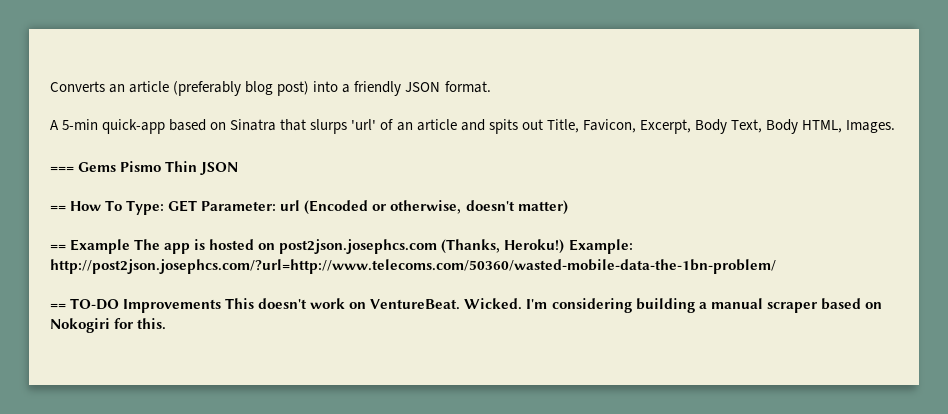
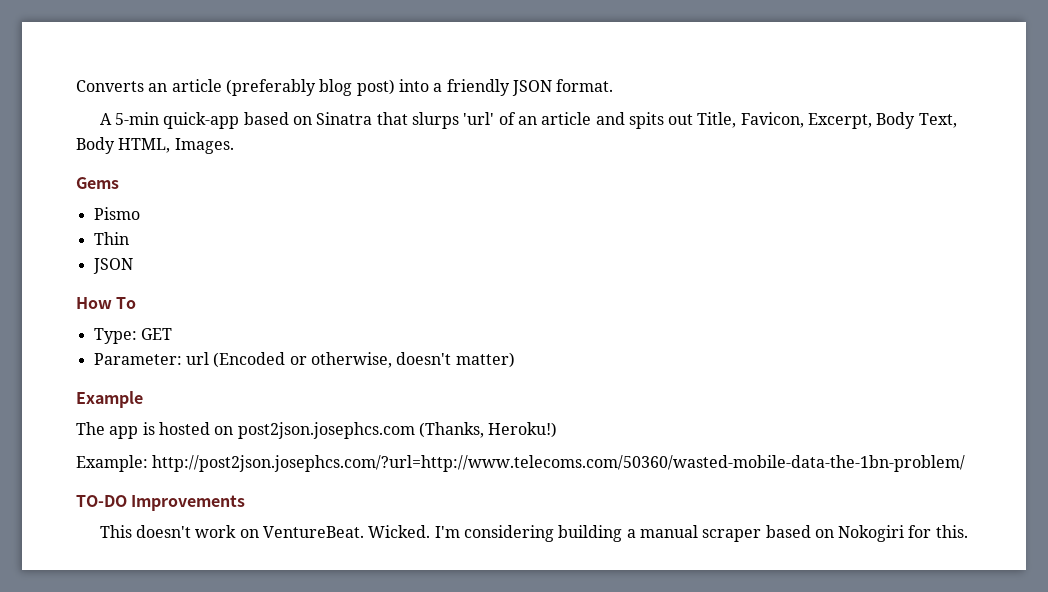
- === Gems Pismo Thin JSON
+ Gems
+ Pismo
+ Thin
+ JSON
- == How To Type: GET Parameter: url (Encoded or otherwise, doesn't matter)
+ How To
+ Type: GET
+ Parameter: url (Encoded or otherwise, doesn't matter)
- == Example The app is hosted on post2json.josephcs.com (Thanks, Heroku!) Example: http://post2json.josephcs.com/?url=http://www.telecoms.com/50360/wasted-mobile-data-the-1bn-problem/
+ Example
+ The app is hosted on post2json.josephcs.com (Thanks, Heroku!)
+ Example: http://post2json.josephcs.com/?url=http://www.telecoms.com/50360/wasted-mobile-data-the-1bn-problem/
- == TO-DO Improvements This doesn't work on VentureBeat.
+ TO-DO Improvements
+ This doesn't work on VentureBeat.

